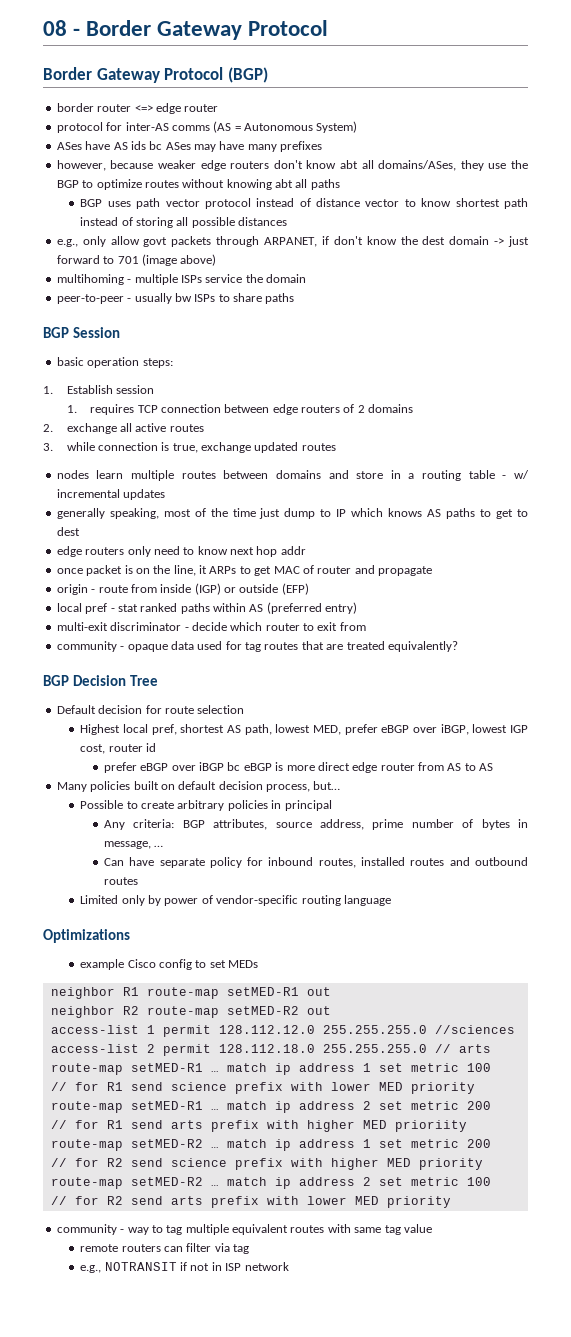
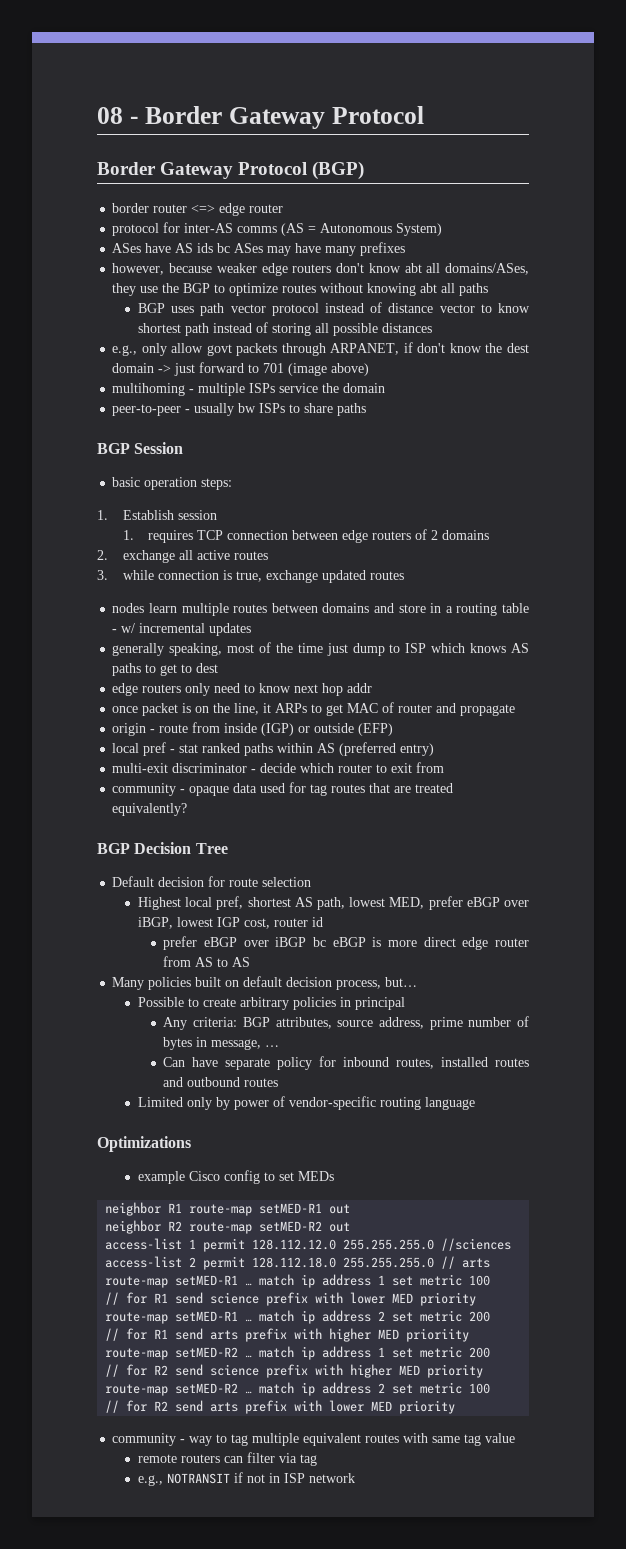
- generally speaking, most of the time just dump to IP which knows AS paths to get to dest
+ generally speaking, most of the time just dump to ISP which knows AS paths to get to dest

